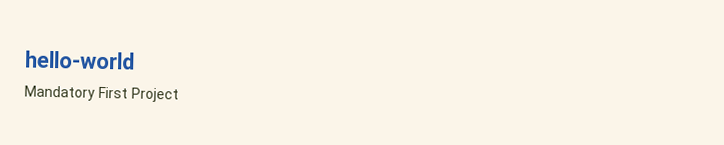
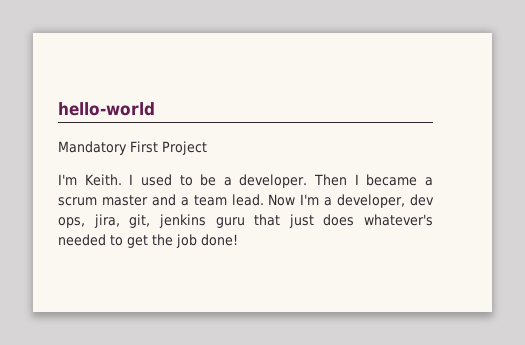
+ I'm Keith. I used to be a developer. Then I became a scrum master and a team lead. Now I'm a developer, dev ops, jira, git, jenkins guru that just does whatever's needed to get the job done!

